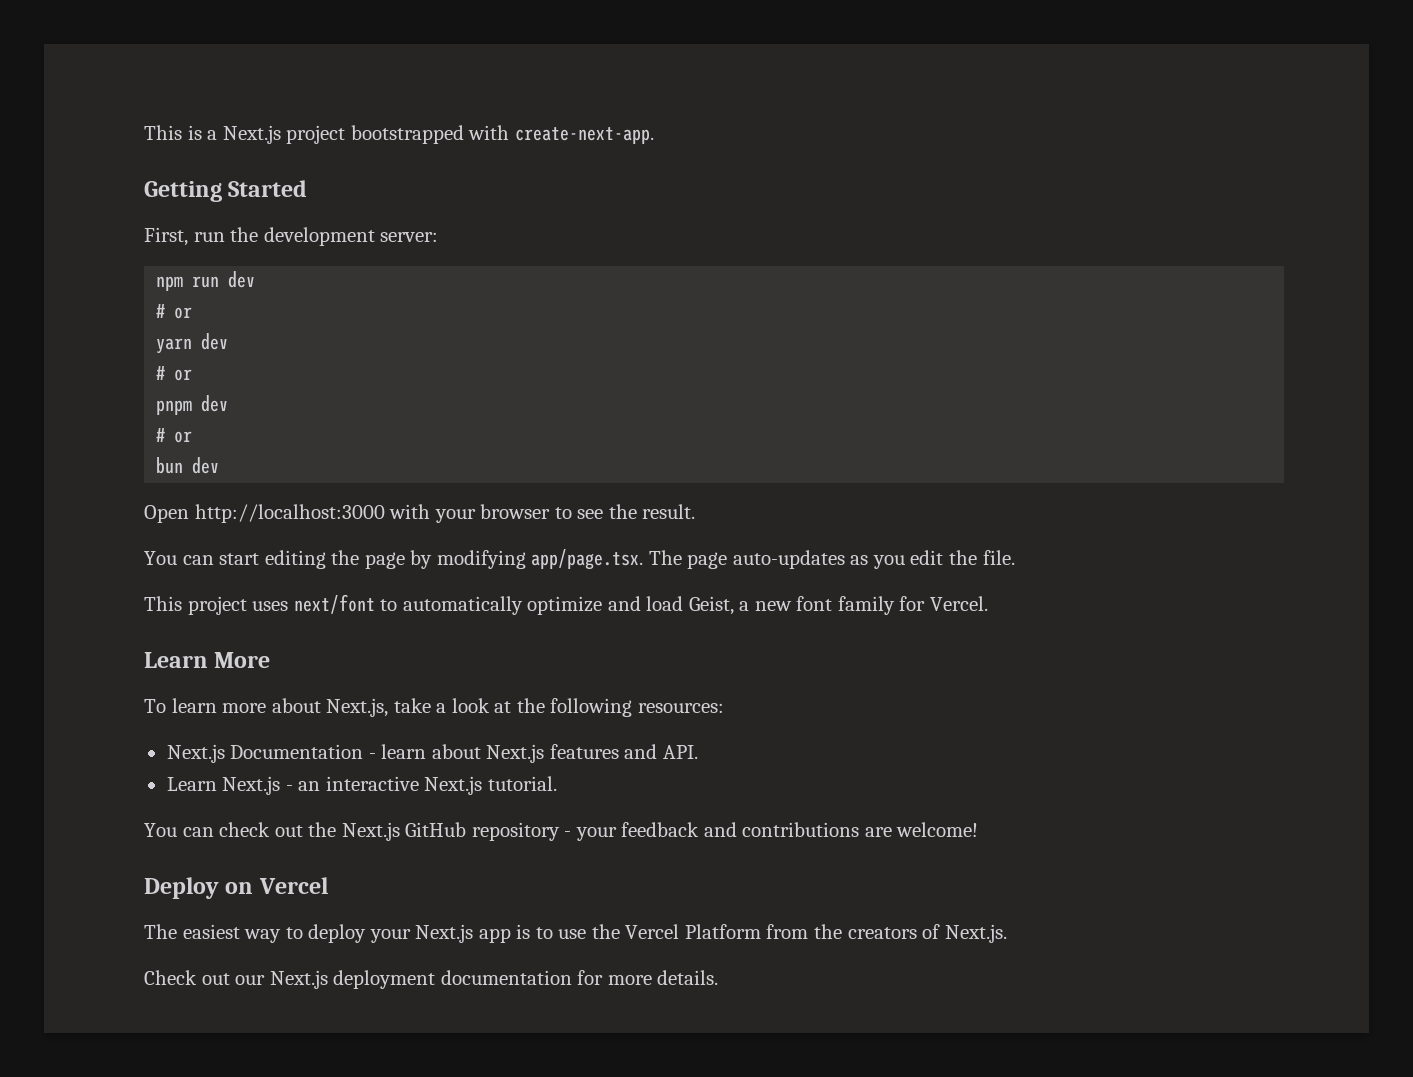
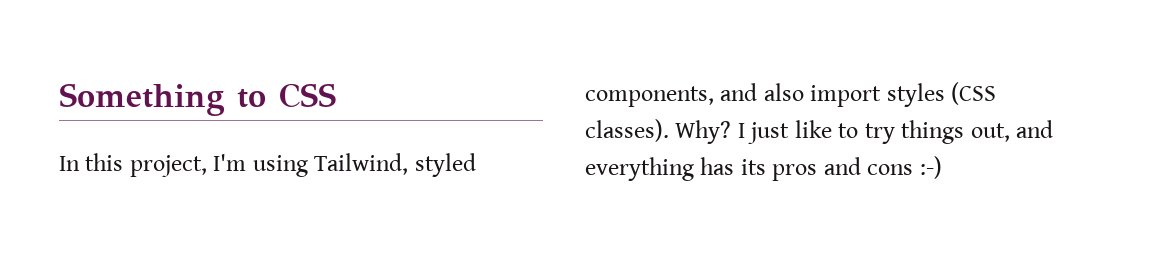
- This is a Next.js project bootstrapped with create-next-app.
- Getting Started
- First, run the development server:
- npm run dev
- # or
- yarn dev
- # or
- pnpm dev
- # or
- bun dev
- Open http://localhost:3000 with your browser to see the result.
- You can start editing the page by modifying app/page.tsx. The page auto-updates as you edit the file.
- This project uses next/font to automatically optimize and load Geist, a new font family for Vercel.
- Learn More
- To learn more about Next.js, take a look at the following resources:
- Next.js Documentation - learn about Next.js features and API.
- Learn Next.js - an interactive Next.js tutorial.
- You can check out the Next.js GitHub repository - your feedback and contributions are welcome!
- Deploy on Vercel
- The easiest way to deploy your Next.js app is to use the Vercel Platform from the creators of Next.js.
- Check out our Next.js deployment documentation for more details.
+ Something to CSS
+ In this project, I'm using Tailwind, styled components, and also import styles (CSS classes). Why? I just like to try things out, and everything has its pros and cons :-)

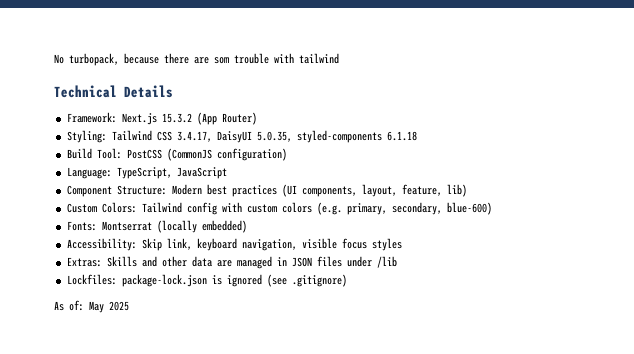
- Something to CSS
- In this project, I'm using Tailwind, styled components, and also import styles (CSS classes). Why? I just like to try things out, and everything has its pros and cons :-)
+ No turbopack, because there are som trouble with tailwind
+ Technical Details
+ Framework: Next.js 15.3.2 (App Router)
+ Styling: Tailwind CSS 3.4.17, DaisyUI 5.0.35, styled-components 6.1.18
+ Build Tool: PostCSS (CommonJS configuration)
+ Language: TypeScript, JavaScript
+ Component Structure: Modern best practices (UI components, layout, feature, lib)
+ Custom Colors: Tailwind config with custom colors (e.g. primary, secondary, blue-600)
+ Fonts: Montserrat (locally embedded)
+ Accessibility: Skip link, keyboard navigation, visible focus styles
+ Extras: Skills and other data are managed in JSON files under /lib
+ Lockfiles: package-lock.json is ignored (see .gitignore)
+ As of: May 2025

